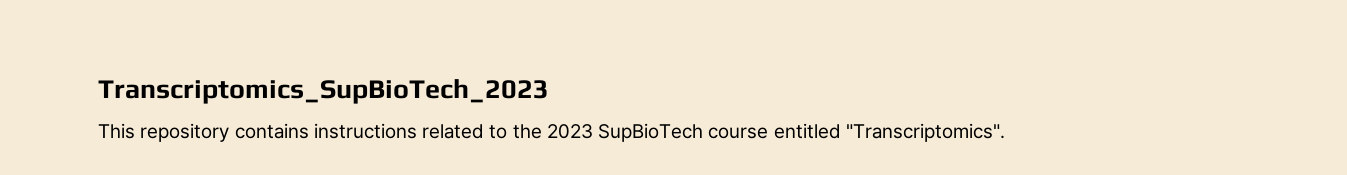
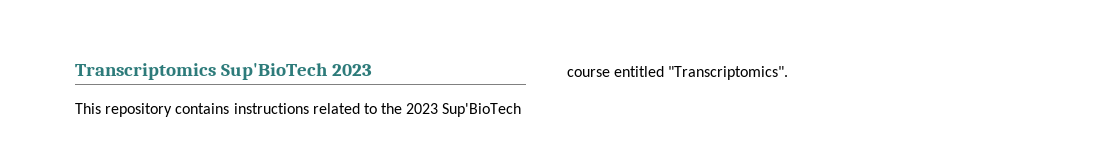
- Transcriptomics_SupBioTech_2023
+ Transcriptomics Sup'BioTech 2023
- This repository contains instructions related to the 2023 SupBioTech course entitled "Transcriptomics".
+ This repository contains instructions related to the 2023 Sup'BioTech course entitled "Transcriptomics".

